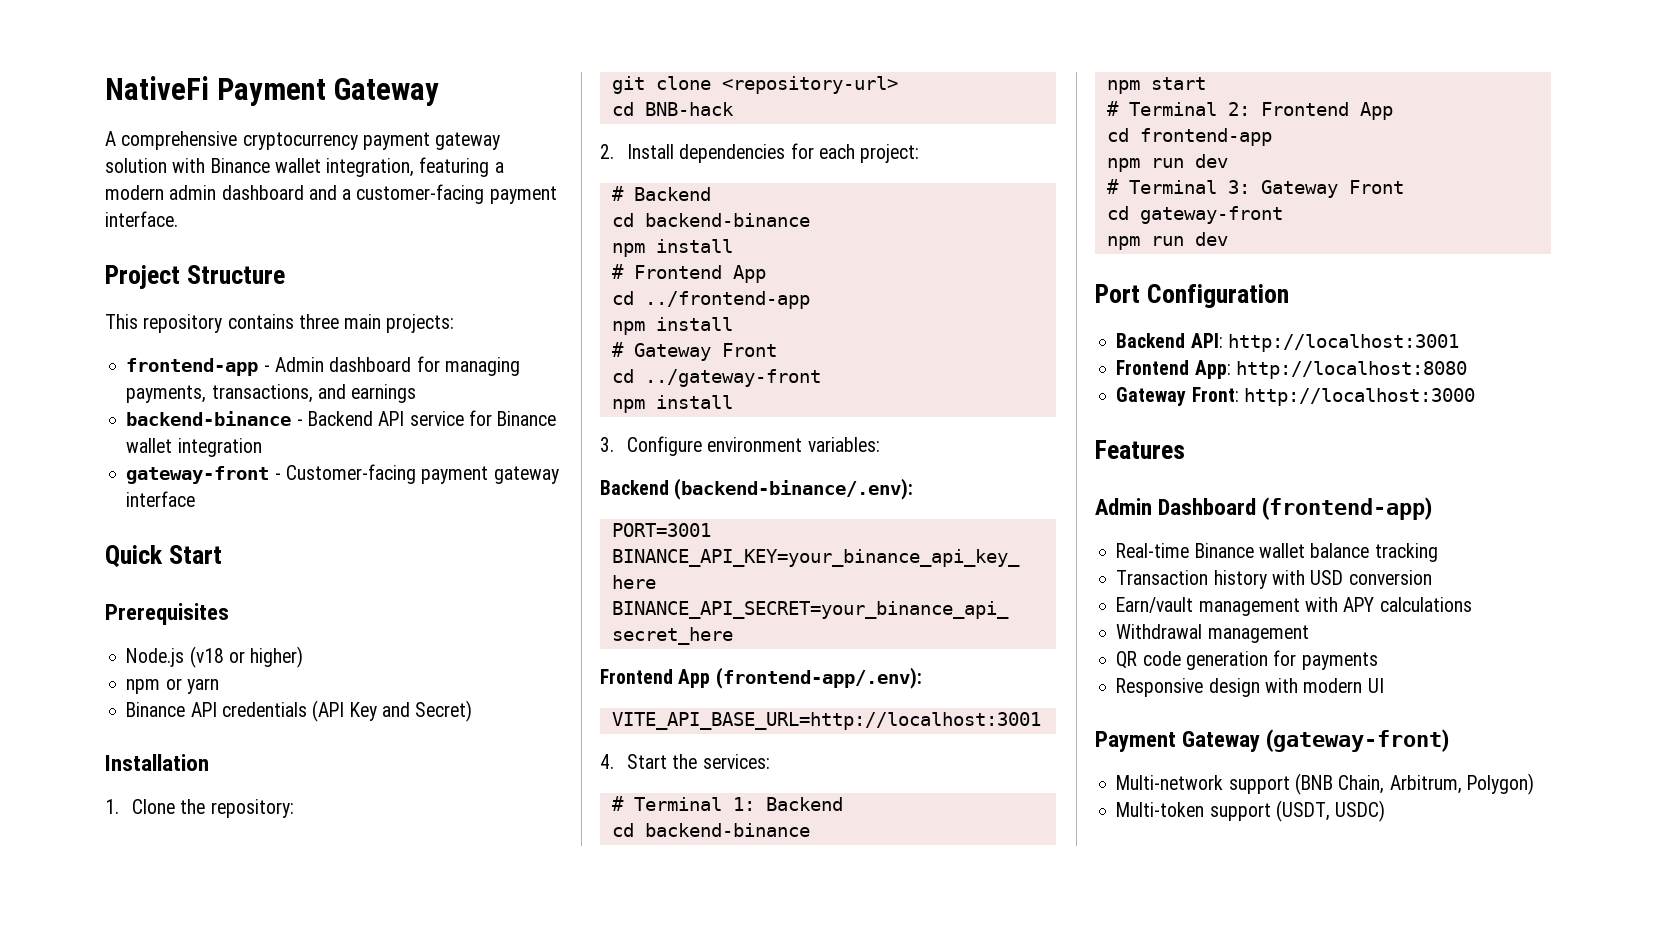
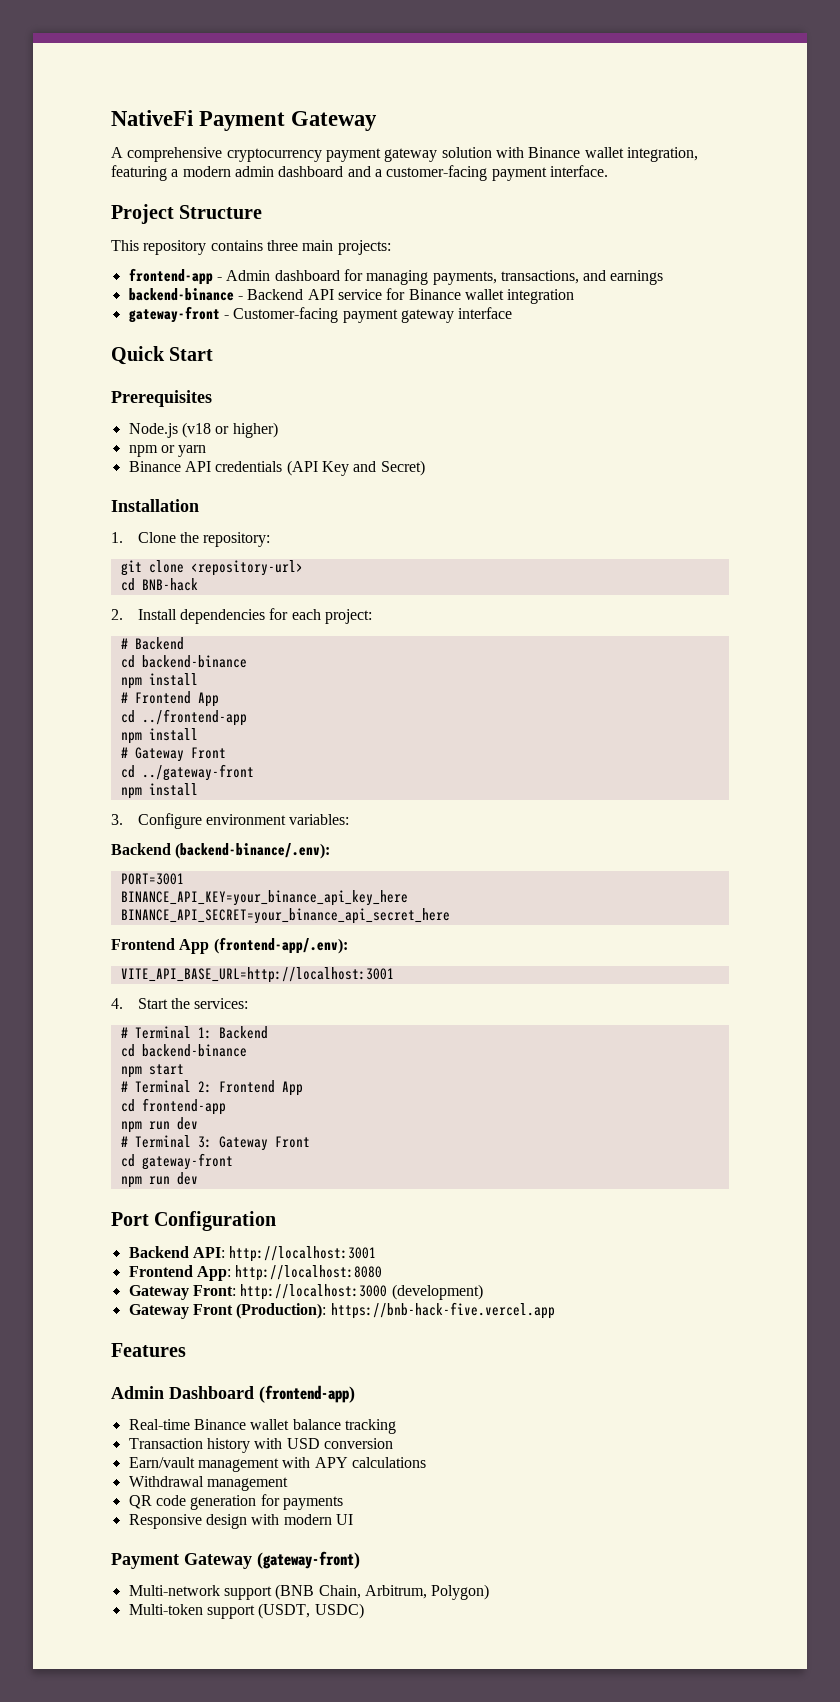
- Gateway Front: http://localhost:3000
+ Gateway Front: http://localhost:3000 (development)
+ Gateway Front (Production): https://bnb-hack-five.vercel.app

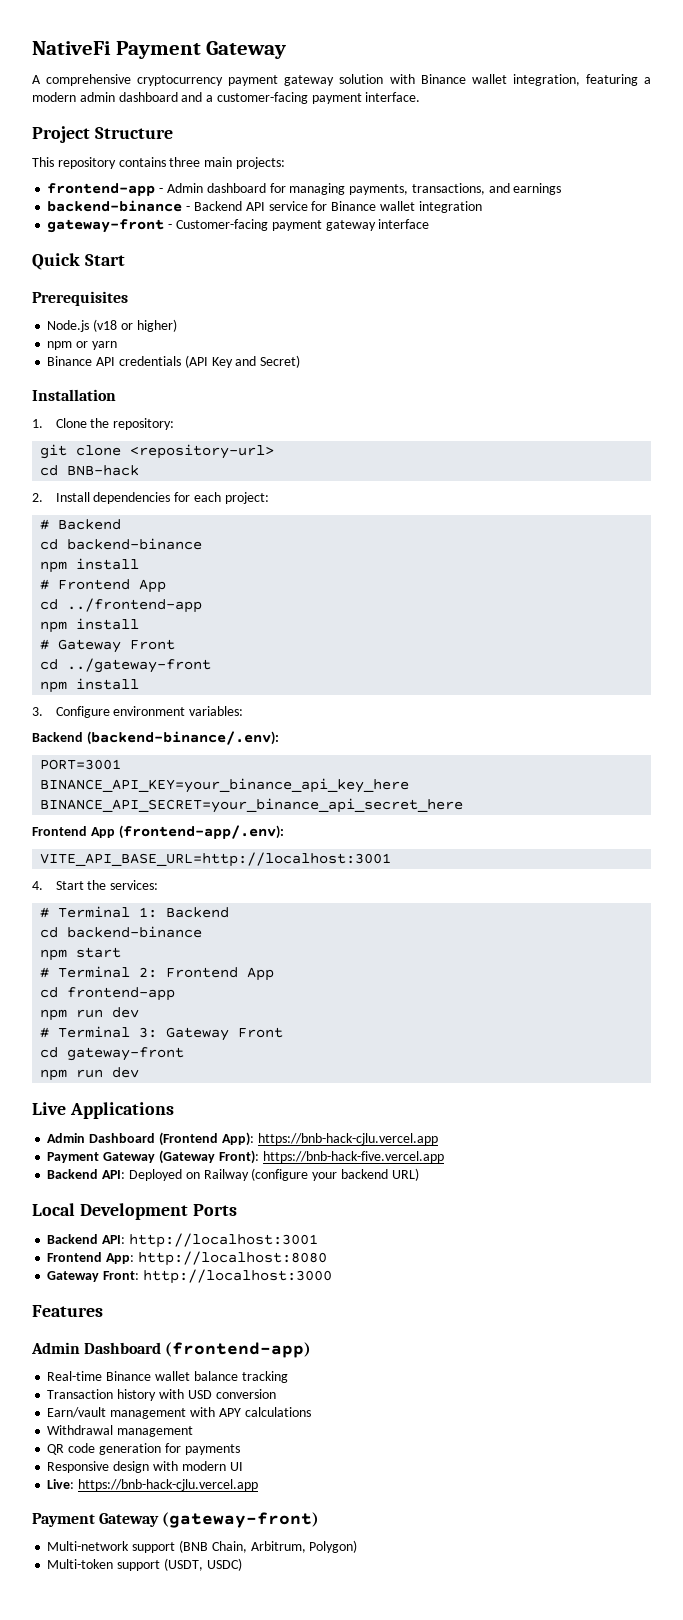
- Port Configuration
+ Live Applications
+ Admin Dashboard (Frontend App): https://bnb-hack-cjlu.vercel.app
+ Payment Gateway (Gateway Front): https://bnb-hack-five.vercel.app
+ Backend API: Deployed on Railway (configure your backend URL)
+ Local Development Ports
- Gateway Front: http://localhost:3000 (development)
- Gateway Front (Production): https://bnb-hack-five.vercel.app
+ Gateway Front: http://localhost:3000
+ Live: https://bnb-hack-cjlu.vercel.app

